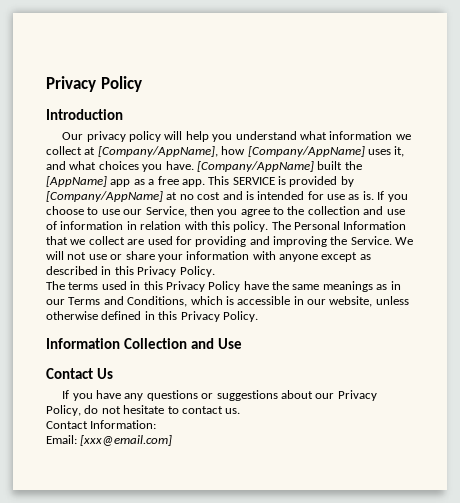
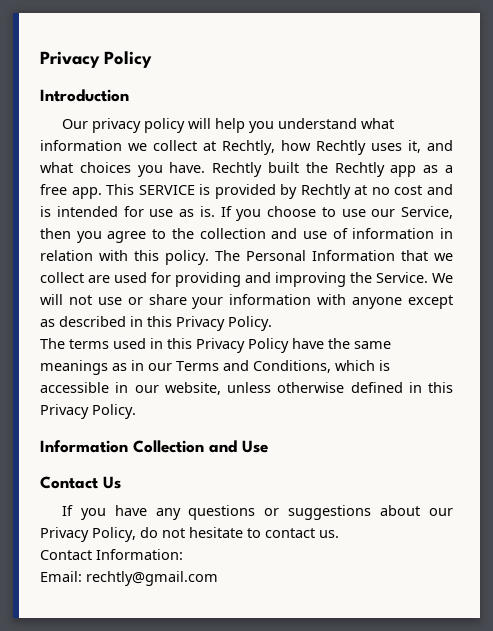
- Our privacy policy will help you understand what information we collect at [Company/AppName], how [Company/AppName] uses it, and what choices you have.
+ Our privacy policy will help you understand what information we collect at Rechtly, how Rechtly uses it, and what choices you have.
- [Company/AppName] built the [AppName] app as a free app.
+ Rechtly built the Rechtly app as a free app.
- This SERVICE is provided by [Company/AppName] at no cost and is intended for use as is.
+ This SERVICE is provided by Rechtly at no cost and is intended for use as is.
- Email: [xxx@email.com]
+ Email: rechtly@gmail.com

